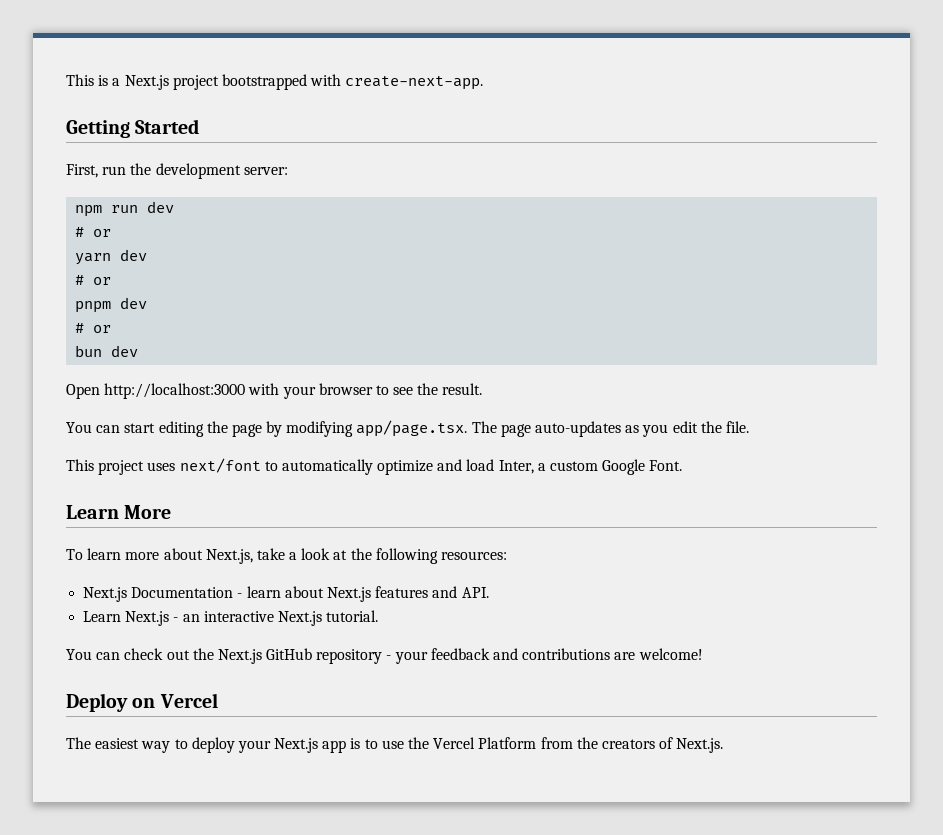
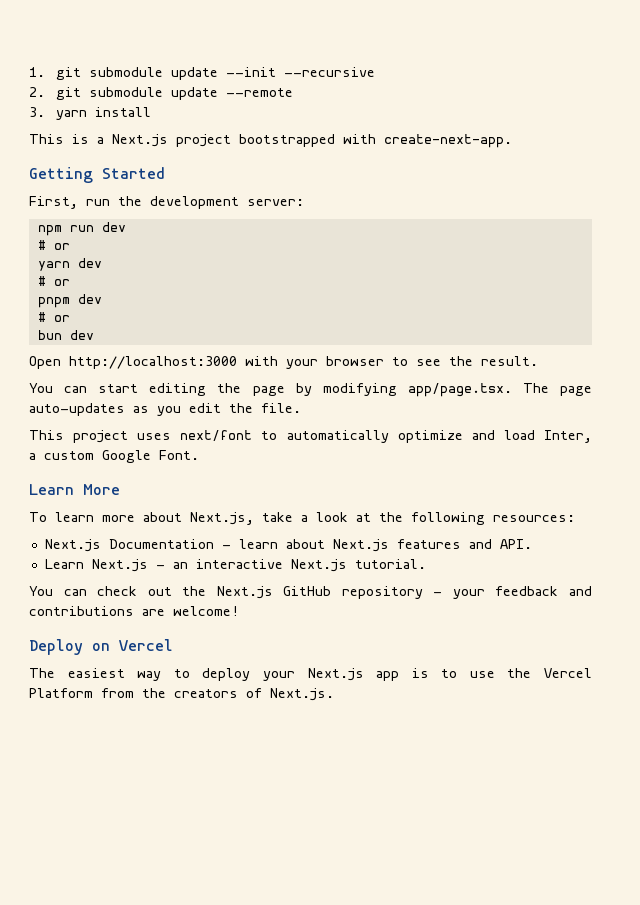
+ 1. git submodule update --init --recursive
+ 2. git submodule update --remote
+ 3. yarn install

